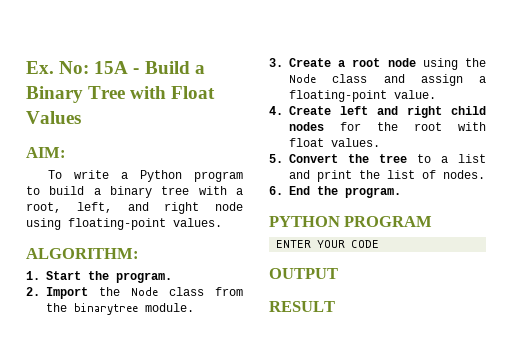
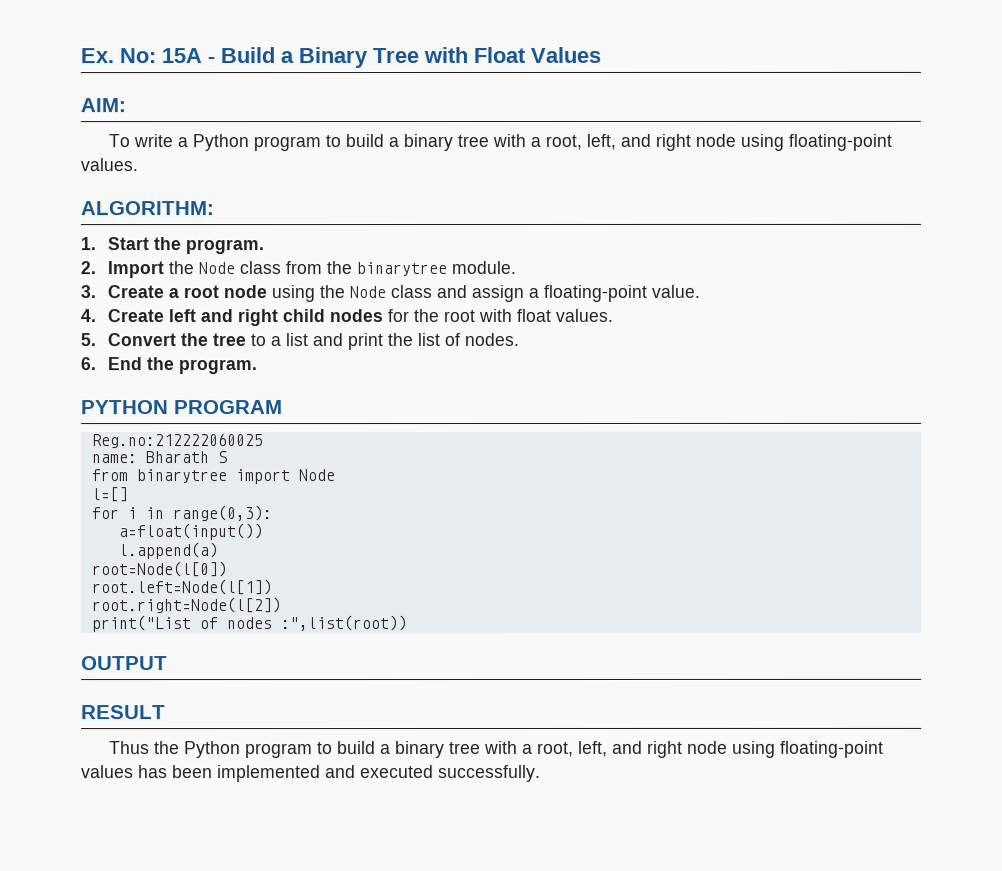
- ENTER YOUR CODE
+ Reg.no:212222060025
+ name: Bharath S
+ from binarytree import Node
+ l=[]
+ for i in range(0,3):
+ a=float(input())
+ l.append(a)
+ root=Node(l[0])
+ root.left=Node(l[1])
+ root.right=Node(l[2])
+ print("List of nodes :",list(root))
  OUTPUT
  RESULT
+ Thus the Python program to build a binary tree with a root, left, and right node using floating-point values has been implemented and executed successfully.

